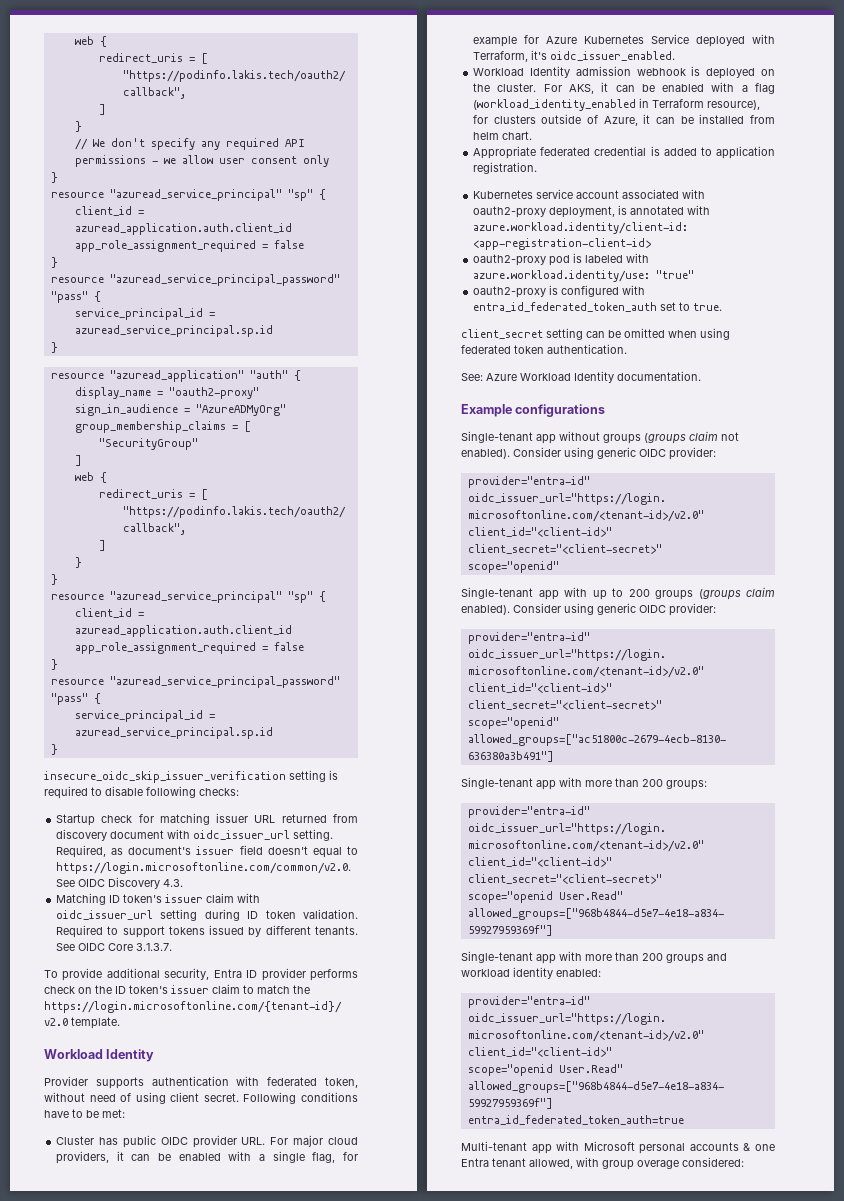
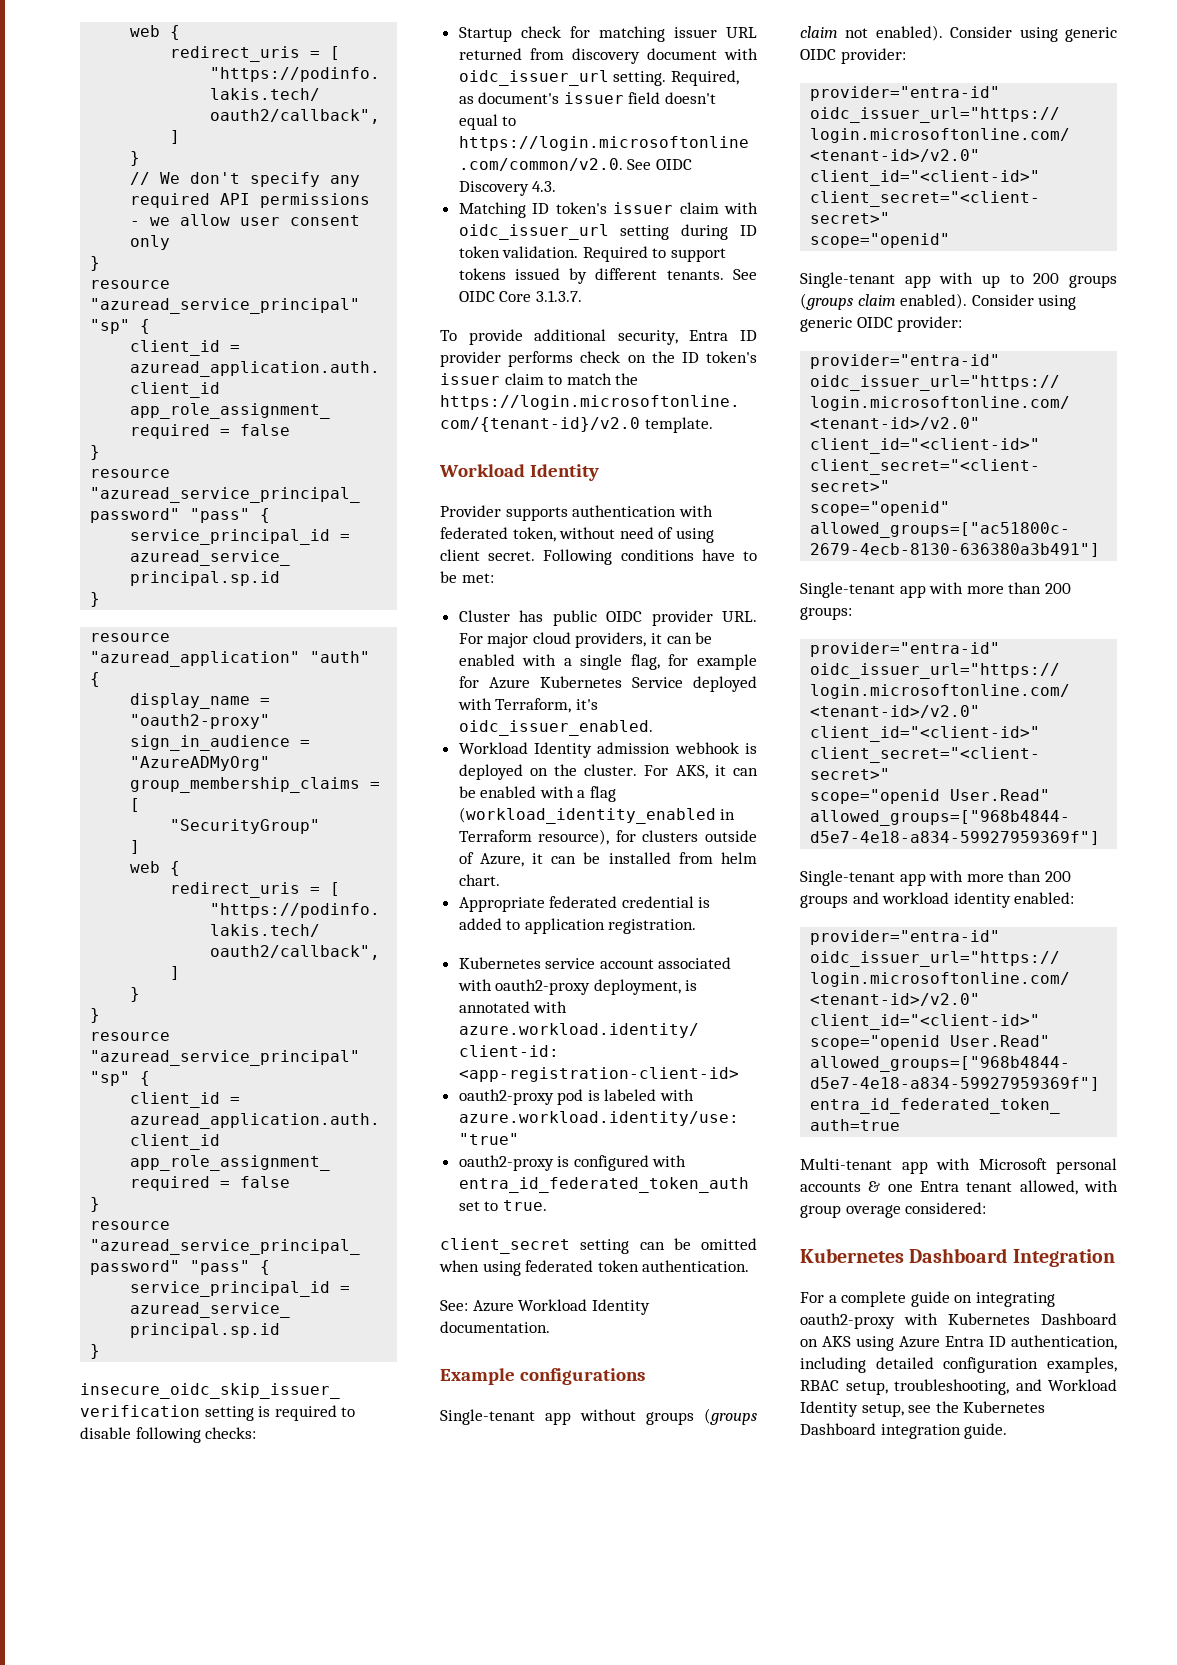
+ Kubernetes Dashboard Integration
+ For a complete guide on integrating oauth2-proxy with Kubernetes Dashboard on AKS using Azure Entra ID authentication, including detailed configuration examples, RBAC setup, troubleshooting, and Workload Identity setup, see the Kubernetes Dashboard integration guide.

